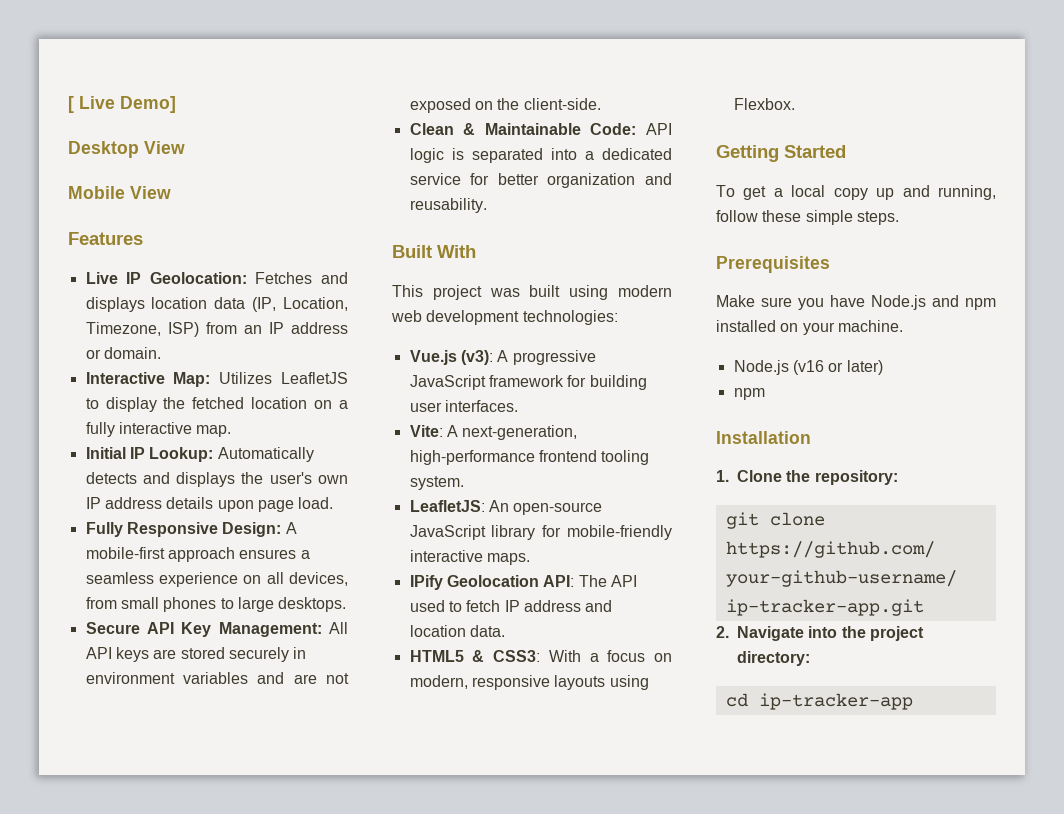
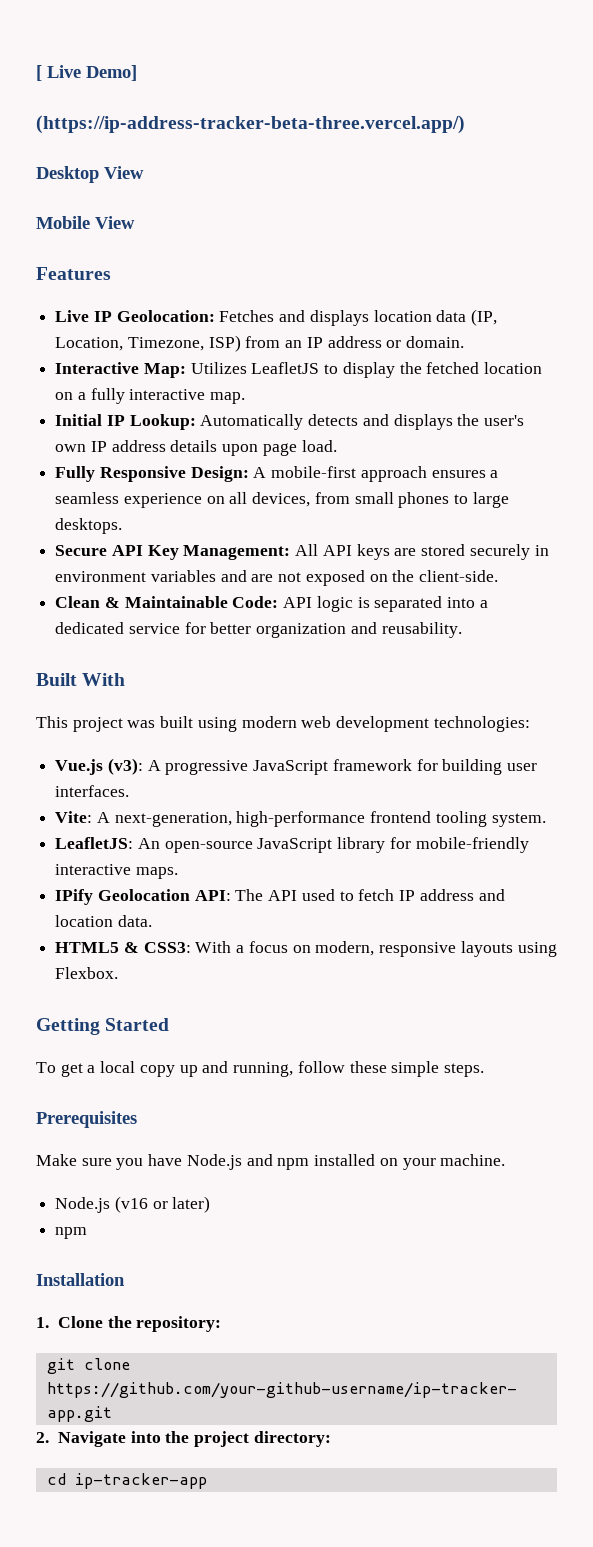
+ (https://ip-address-tracker-beta-three.vercel.app/)

